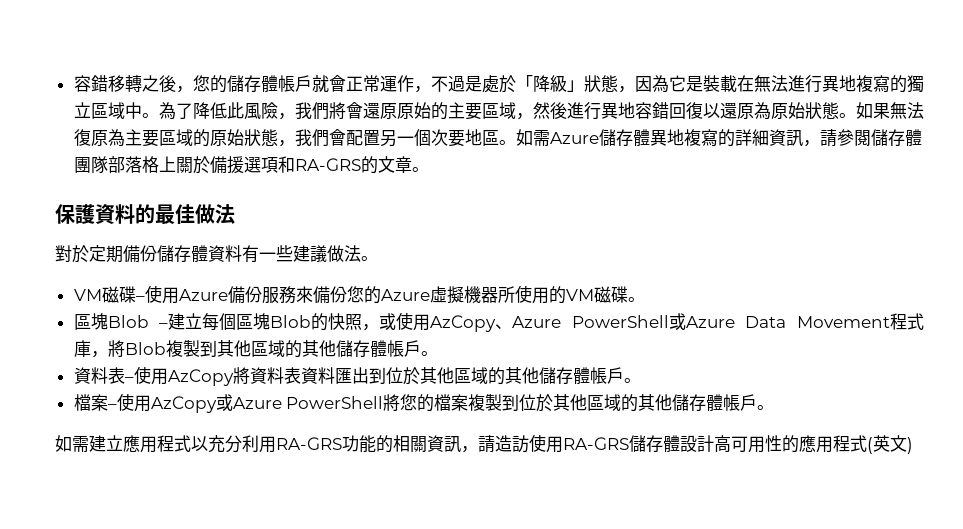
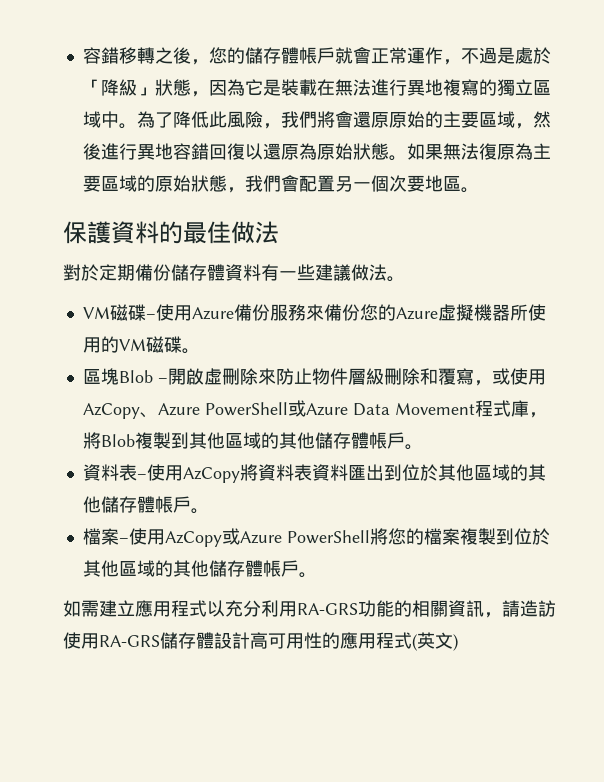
- 如需Azure儲存體異地複寫的詳細資訊，請參閱儲存體團隊部落格上關於備援選項和RA-GRS的文章。
- 區塊Blob –建立每個區塊Blob的快照，或使用AzCopy、Azure PowerShell或Azure Data Movement程式庫，將Blob複製到其他區域的其他儲存體帳戶。
+ 區塊Blob –開啟虛刪除來防止物件層級刪除和覆寫，或使用AzCopy、Azure PowerShell或Azure Data Movement程式庫，將Blob複製到其他區域的其他儲存體帳戶。

